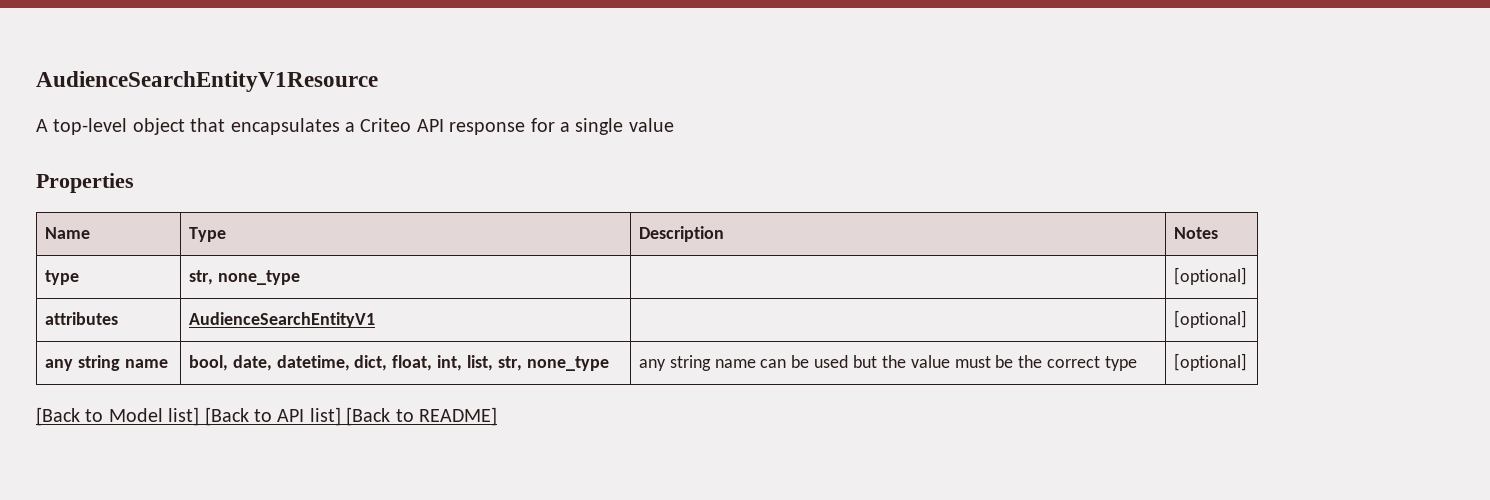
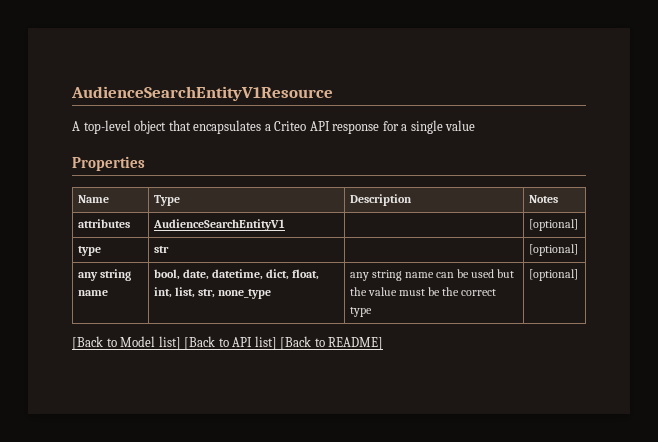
- type | str, none_type | | [optional]
  attributes | AudienceSearchEntityV1 | | [optional]
+ type | str | | [optional]

